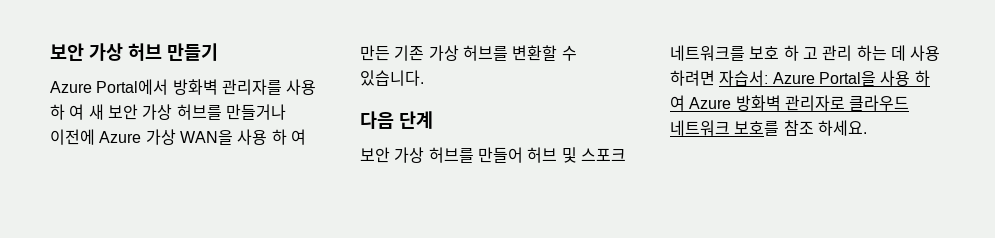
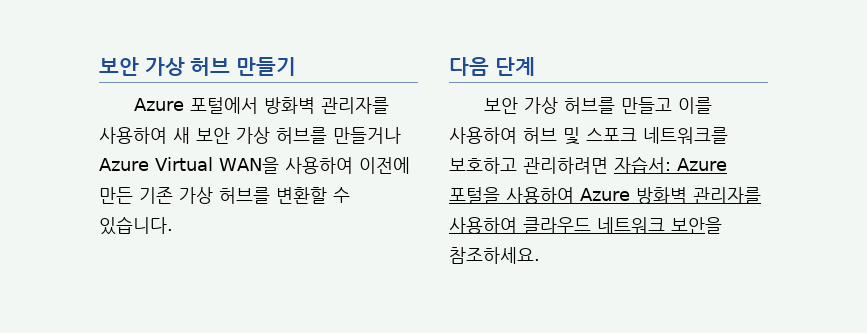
- Azure Portal에서 방화벽 관리자를 사용 하 여 새 보안 가상 허브를 만들거나 이전에 Azure 가상 WAN을 사용 하 여 만든 기존 가상 허브를 변환할 수 있습니다.
+ Azure 포털에서 방화벽 관리자를 사용하여 새 보안 가상 허브를 만들거나 Azure Virtual WAN을 사용하여 이전에 만든 기존 가상 허브를 변환할 수 있습니다.
- 보안 가상 허브를 만들어 허브 및 스포크 네트워크를 보호 하 고 관리 하는 데 사용 하려면 자습서: Azure Portal을 사용 하 여 Azure 방화벽 관리자로 클라우드 네트워크 보호를 참조 하세요.
+ 보안 가상 허브를 만들고 이를 사용하여 허브 및 스포크 네트워크를 보호하고 관리하려면 자습서: Azure 포털을 사용하여 Azure 방화벽 관리자를 사용하여 클라우드 네트워크 보안을 참조하세요.

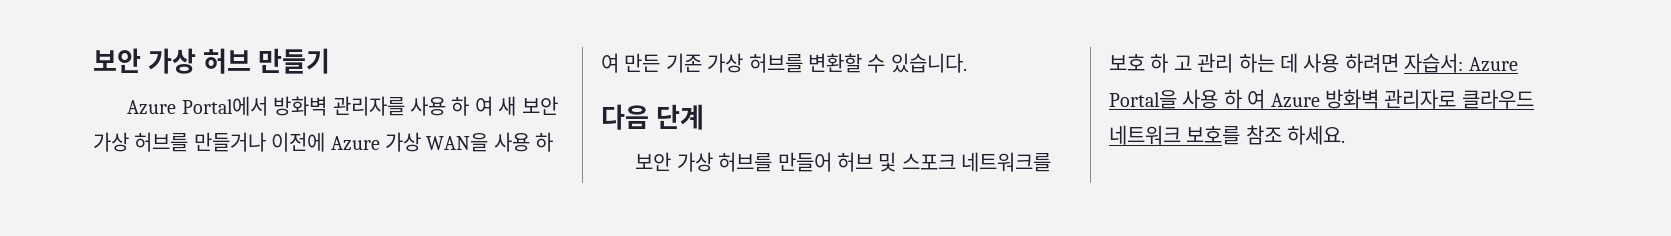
- Azure 포털에서 방화벽 관리자를 사용하여 새 보안 가상 허브를 만들거나 Azure Virtual WAN을 사용하여 이전에 만든 기존 가상 허브를 변환할 수 있습니다.
+ Azure Portal에서 방화벽 관리자를 사용 하 여 새 보안 가상 허브를 만들거나 이전에 Azure 가상 WAN을 사용 하 여 만든 기존 가상 허브를 변환할 수 있습니다.
- 보안 가상 허브를 만들고 이를 사용하여 허브 및 스포크 네트워크를 보호하고 관리하려면 자습서: Azure 포털을 사용하여 Azure 방화벽 관리자를 사용하여 클라우드 네트워크 보안을 참조하세요.
+ 보안 가상 허브를 만들어 허브 및 스포크 네트워크를 보호 하 고 관리 하는 데 사용 하려면 자습서: Azure Portal을 사용 하 여 Azure 방화벽 관리자로 클라우드 네트워크 보호를 참조 하세요.

